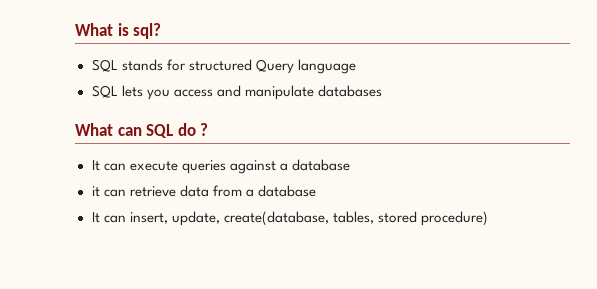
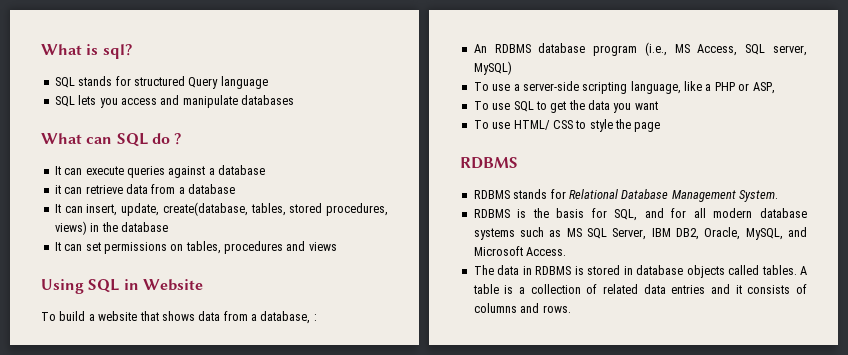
- It can insert, update, create(database, tables, stored procedure)
+ It can insert, update, create(database, tables, stored procedures, views) in the database
+ It can set permissions on tables, procedures and views
+ Using SQL in Website
+ To build a website that shows data from a database, :
+ An RDBMS database program (i.e., MS Access, SQL server, MySQL)
+ To use a server-side scripting language, like a PHP or ASP,
+ To use SQL to get the data you want
+ To use HTML/ CSS to style the page
+ RDBMS
+ RDBMS stands for Relational Database Management System.
+ RDBMS is the basis for SQL, and for all modern database systems such as MS SQL Server, IBM DB2, Oracle, MySQL, and Microsoft Access.
+ The data in RDBMS is stored in database objects called tables. A table is a collection of related data entries and it consists of columns and rows.

